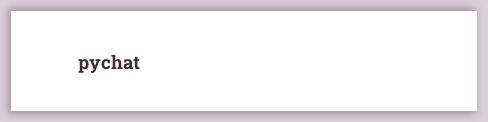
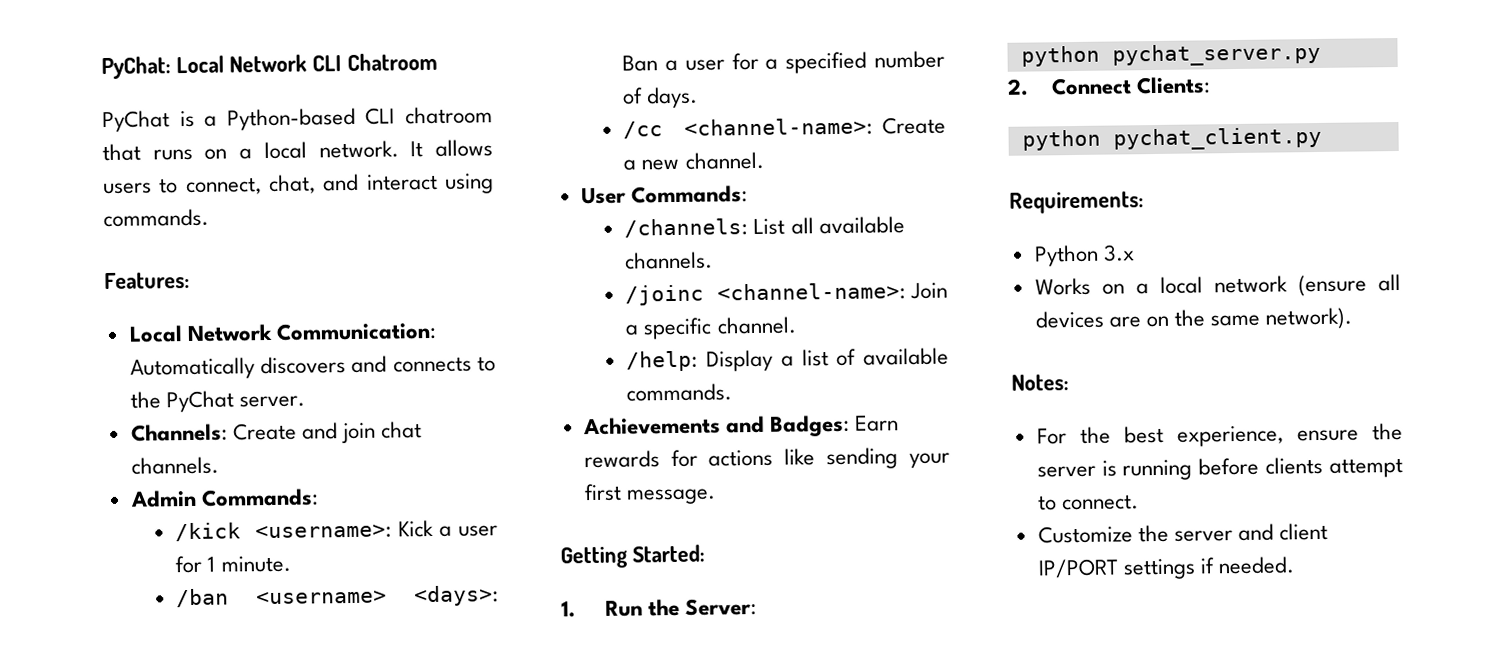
- pychat
+ PyChat: Local Network CLI Chatroom
+ PyChat is a Python-based CLI chatroom that runs on a local network. It allows users to connect, chat, and interact using commands.
+ Features:
+ Local Network Communication: Automatically discovers and connects to the PyChat server.
+ Channels: Create and join chat channels.
+ Admin Commands:
+ /kick <username>: Kick a user for 1 minute.
+ /ban <username> <days>: Ban a user for a specified number of days.
+ /cc <channel-name>: Create a new channel.
+ User Commands:
+ /channels: List all available channels.
+ /joinc <channel-name>: Join a specific channel.
+ /help: Display a list of available commands.
+ Achievements and Badges: Earn rewards for actions like sending your first message.
+ Getting Started:
+ 1. Run the Server:
+ python pychat_server.py
+ 2. Connect Clients:
+ python pychat_client.py
+ Requirements:
+ Python 3.x
+ Works on a local network (ensure all devices are on the same network).
+ Notes:
+ For the best experience, ensure the server is running before clients attempt to connect.
+ Customize the server and client IP/PORT settings if needed.

